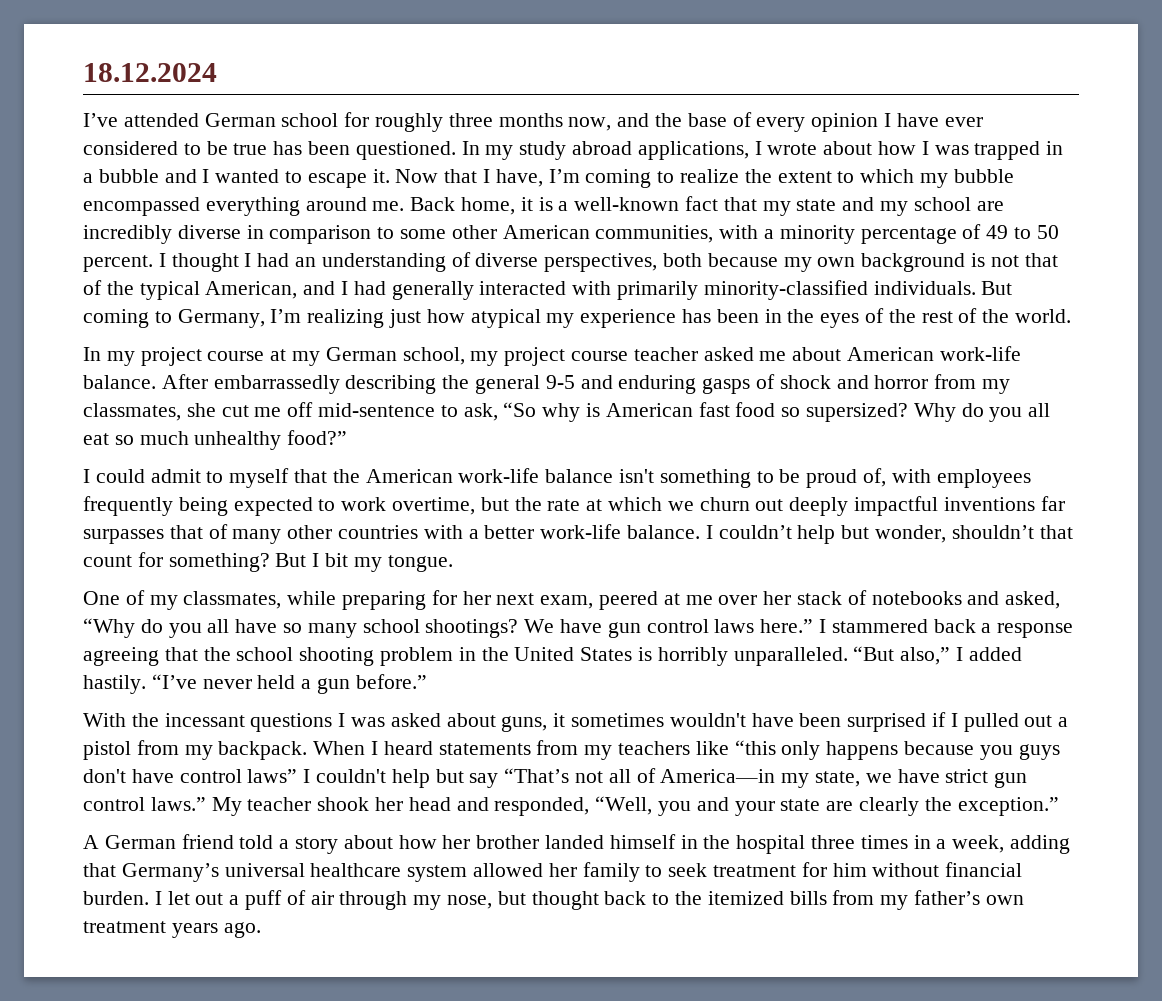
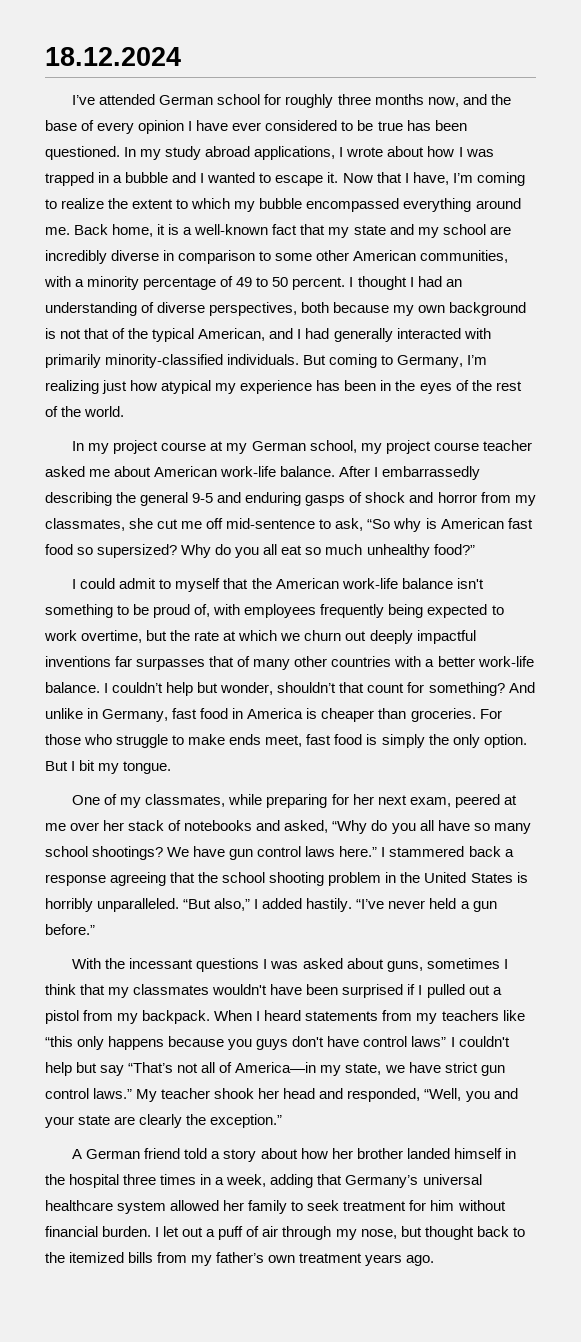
- After embarrassedly describing the general 9-5 and enduring gasps of shock and horror from my classmates, she cut me off mid-sentence to ask, “So why is American fast food so supersized?
+ After I embarrassedly describing the general 9-5 and enduring gasps of shock and horror from my classmates, she cut me off mid-sentence to ask, “So why is American fast food so supersized?
+ And unlike in Germany, fast food in America is cheaper than groceries. For those who struggle to make ends meet, fast food is simply the only option.
- With the incessant questions I was asked about guns, it sometimes wouldn't have been surprised if I pulled out a pistol from my backpack.
+ With the incessant questions I was asked about guns, sometimes I think that my classmates wouldn't have been surprised if I pulled out a pistol from my backpack.

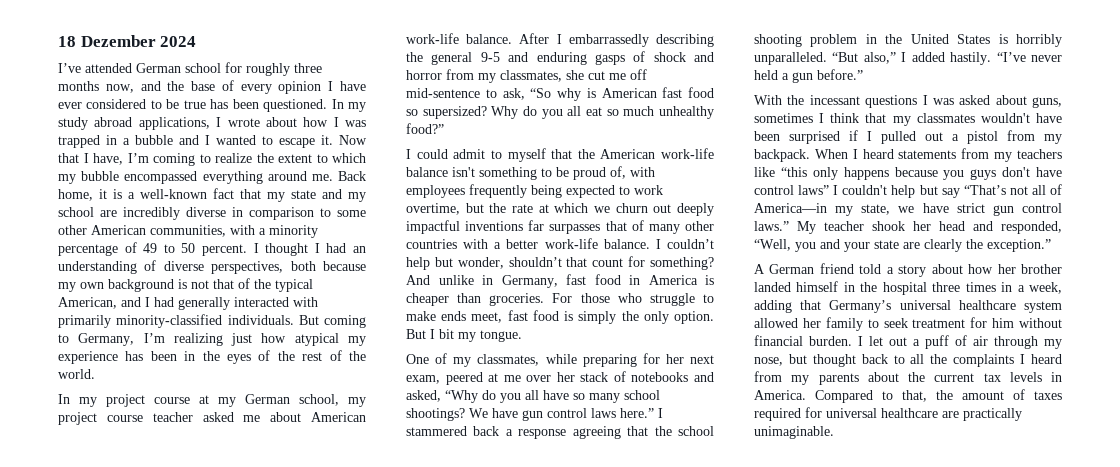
- 18.12.2024
+ 18 Dezember 2024
- I let out a puff of air through my nose, but thought back to the itemized bills from my father’s own treatment years ago.
+ I let out a puff of air through my nose, but thought back to all the complaints I heard from my parents about the current tax levels in America. Compared to that, the amount of taxes required for universal healthcare are practically unimaginable.

